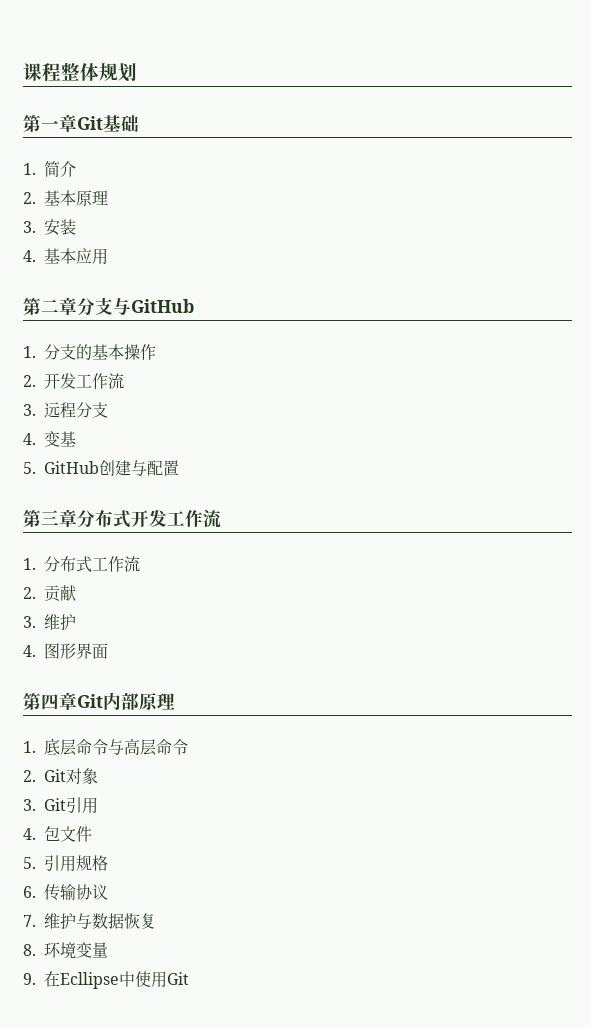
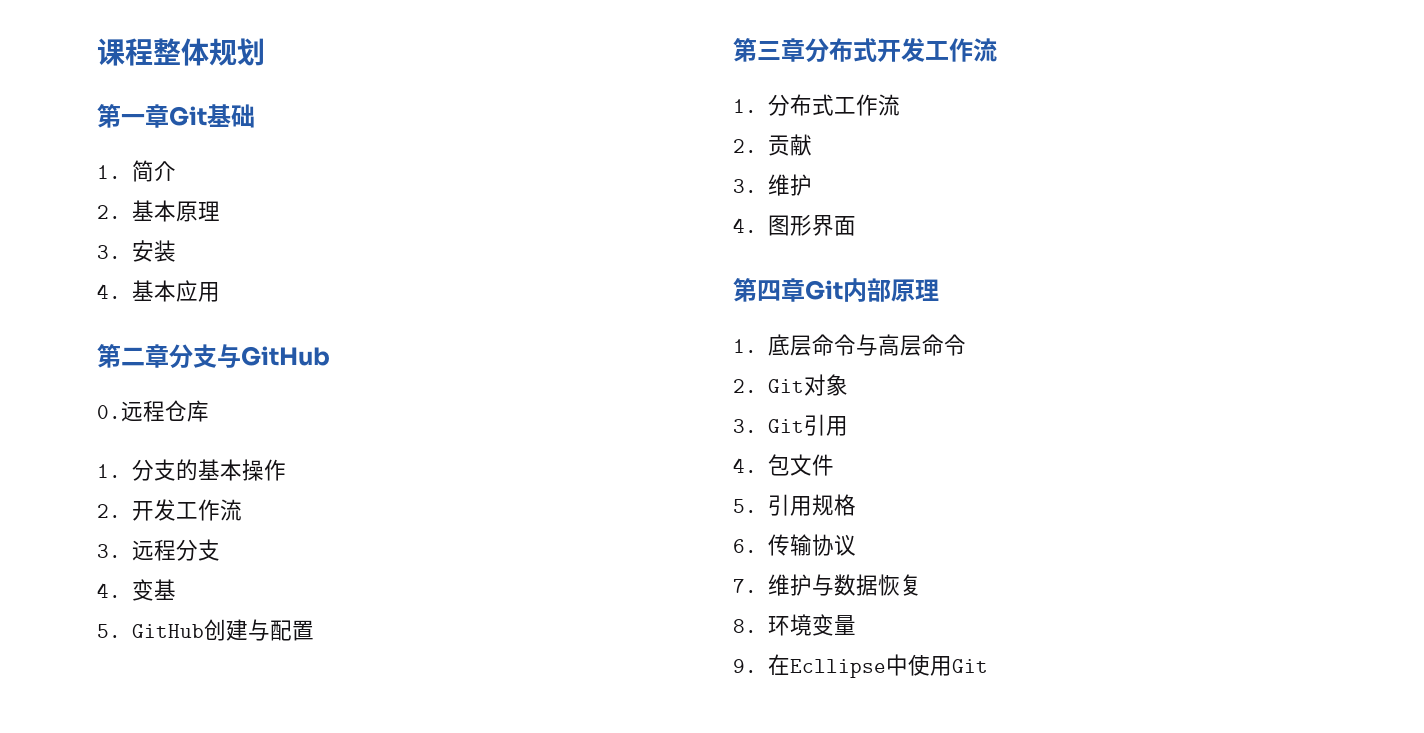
+ 0.远程仓库

